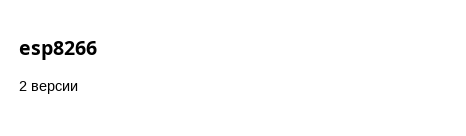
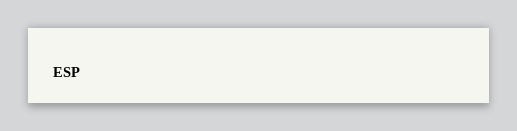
- esp8266
- 2 версии
+ ESP

